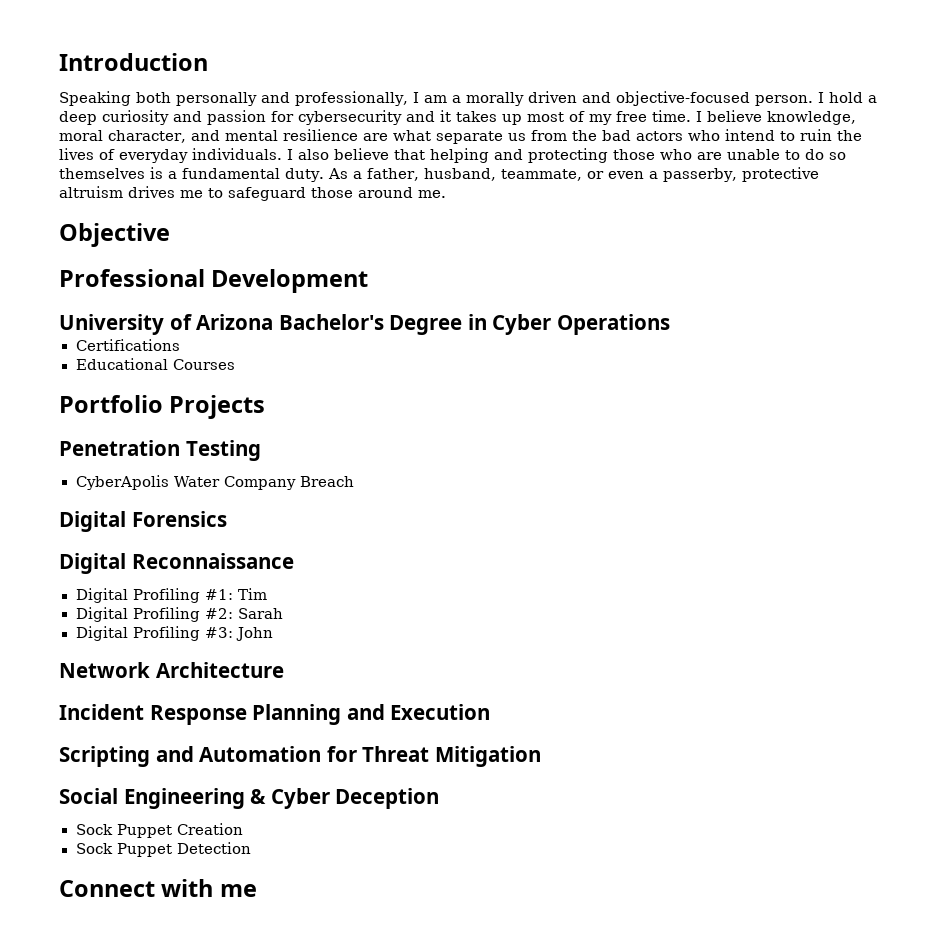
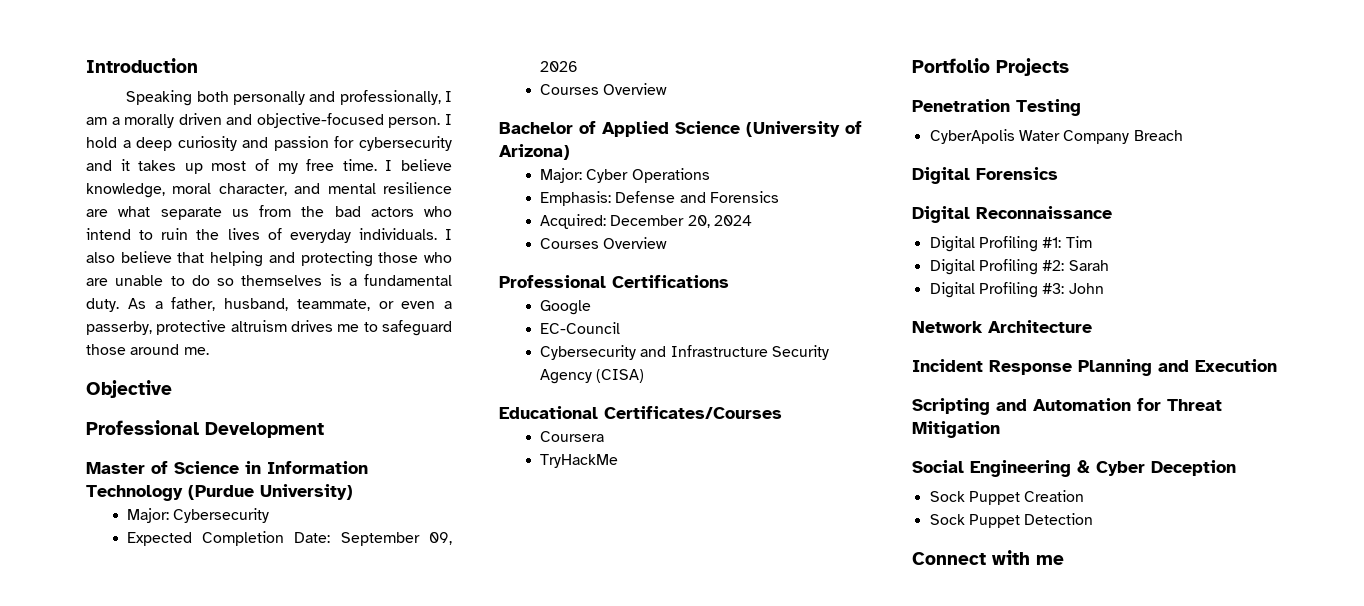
- University of Arizona Bachelor's Degree in Cyber Operations
- Certifications
- Educational Courses
+ Master of Science in Information Technology (Purdue University)
+ Major: Cybersecurity
+ Expected Completion Date: September 09, 2026
+ Courses Overview
+ Bachelor of Applied Science (University of Arizona)
+ Major: Cyber Operations
+ Emphasis: Defense and Forensics
+ Acquired: December 20, 2024
+ Courses Overview
+ Professional Certifications
+ Google
+ EC-Council
+ Cybersecurity and Infrastructure Security Agency (CISA)
+ Educational Certificates/Courses
+ Coursera
+ TryHackMe

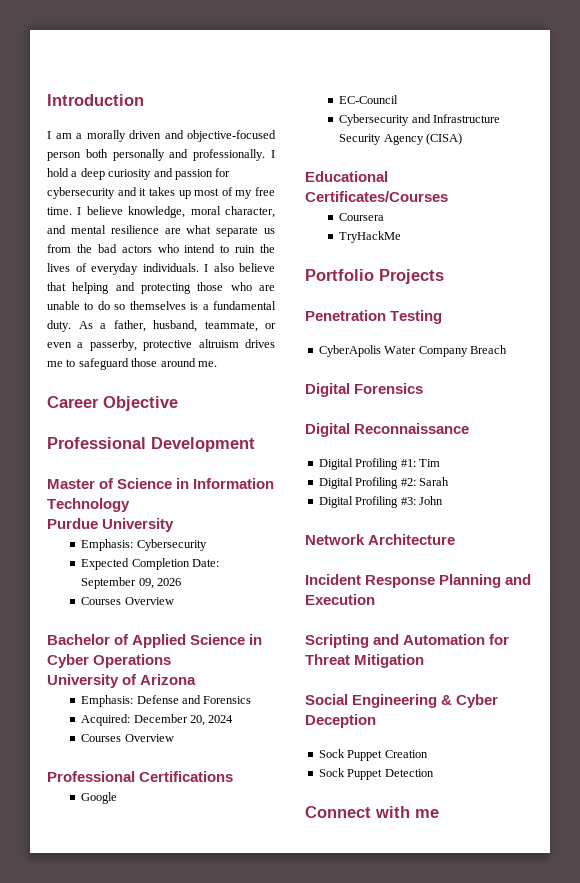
- Speaking both personally and professionally, I am a morally driven and objective-focused person.
+ I am a morally driven and objective-focused person both personally and professionally.
- Objective
+ Career Objective
- Master of Science in Information Technology (Purdue University)
- Major: Cybersecurity
+ Master of Science in Information Technology
+ Purdue University
+ Emphasis: Cybersecurity
- Bachelor of Applied Science (University of Arizona)
- Major: Cyber Operations
+ Bachelor of Applied Science in Cyber Operations
+ University of Arizona

